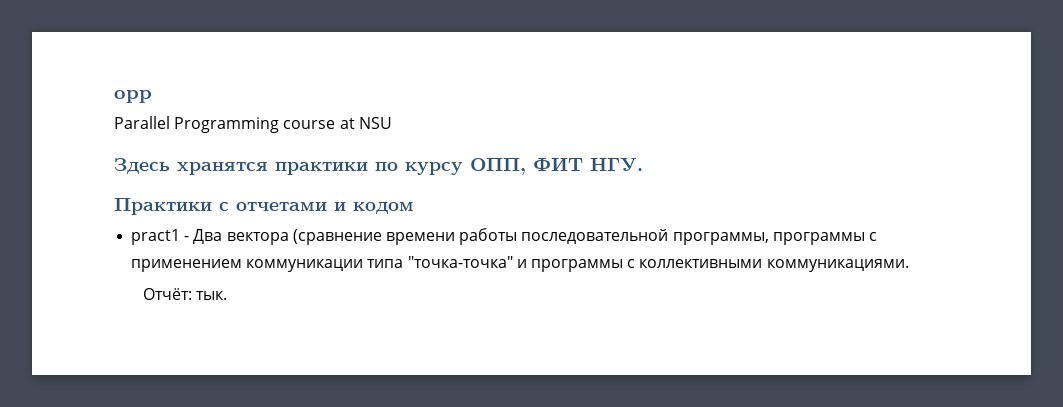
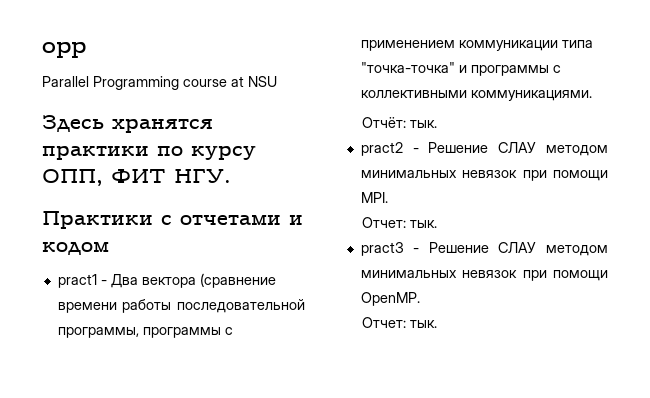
+ pract2 - Решение СЛАУ методом минимальных невязок при помощи MPI.
+ Отчет: тык.
+ pract3 - Решение СЛАУ методом минимальных невязок при помощи OpenMP.
+ Отчет: тык.

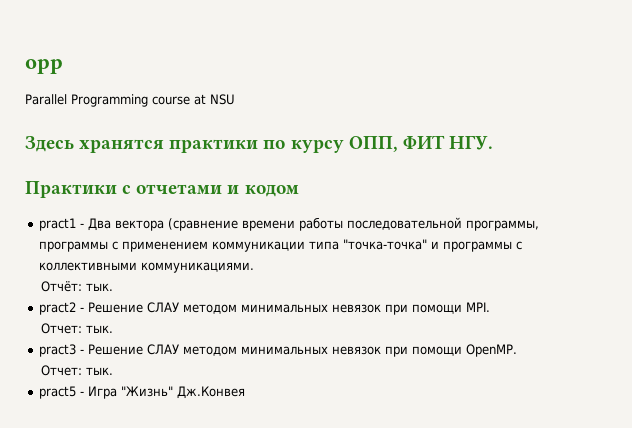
+ pract5 - Игра "Жизнь" Дж.Конвея

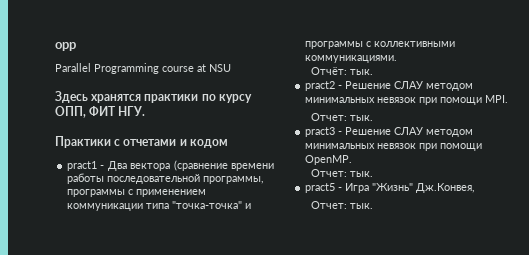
- pract5 - Игра "Жизнь" Дж.Конвея
+ pract5 - Игра "Жизнь" Дж.Конвея,
+ Отчет: тык.

